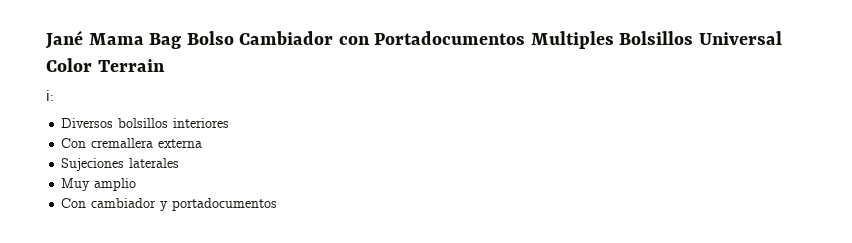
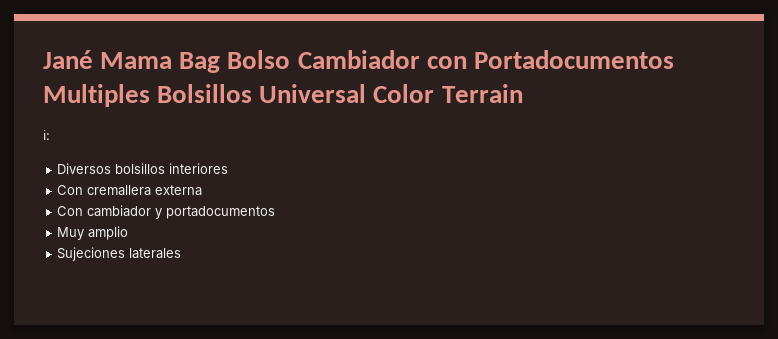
+ Con cambiador y portadocumentos
+ Muy amplio
  Sujeciones laterales
- Muy amplio
- Con cambiador y portadocumentos

